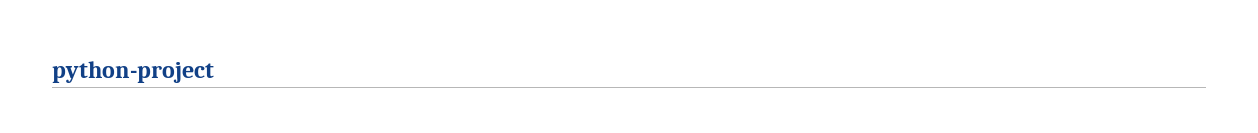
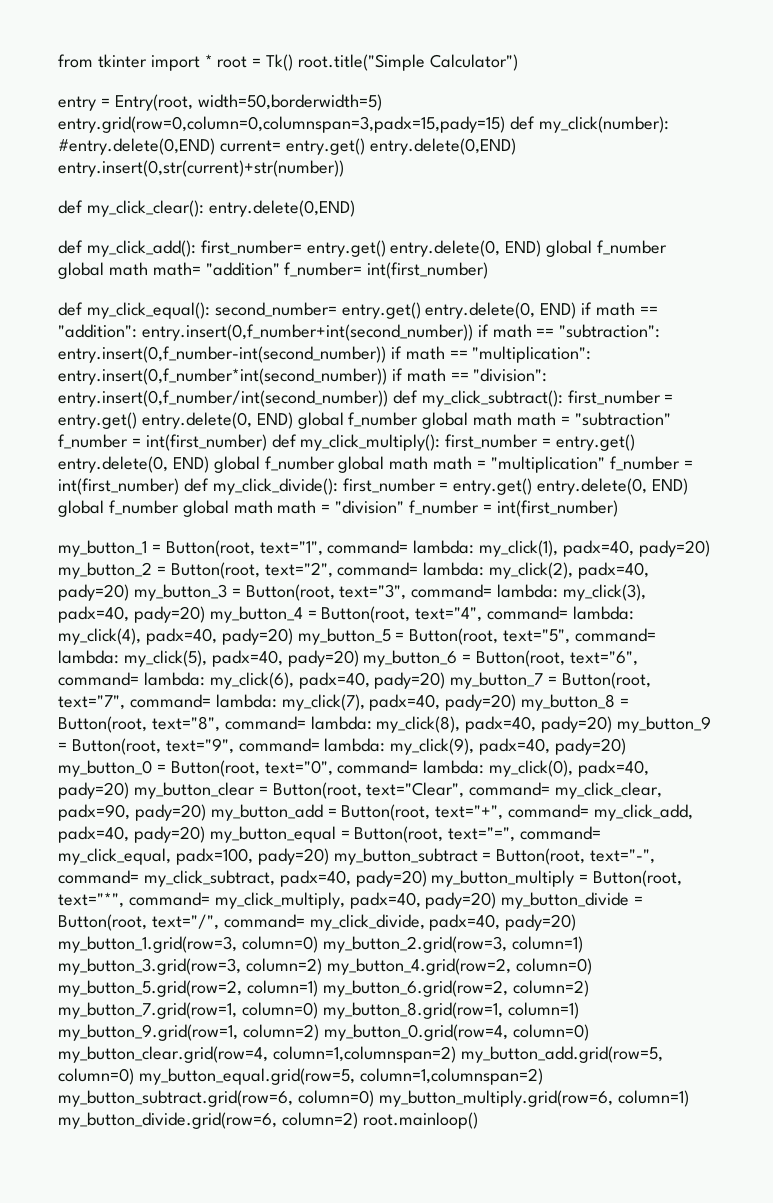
- python-project
+ from tkinter import * root = Tk() root.title("Simple Calculator")
+ entry = Entry(root, width=50,borderwidth=5) entry.grid(row=0,column=0,columnspan=3,padx=15,pady=15) def my_click(number): #entry.delete(0,END) current= entry.get() entry.delete(0,END) entry.insert(0,str(current)+str(number))
+ def my_click_clear(): entry.delete(0,END)
+ def my_click_add(): first_number= entry.get() entry.delete(0, END) global f_number global math math= "addition" f_number= int(first_number)
+ def my_click_equal(): second_number= entry.get() entry.delete(0, END) if math == "addition": entry.insert(0,f_number+int(second_number)) if math == "subtraction": entry.insert(0,f_number-int(second_number)) if math == "multiplication": entry.insert(0,f_number*int(second_number)) if math == "division": entry.insert(0,f_number/int(second_number)) def my_click_subtract(): first_number = entry.get() entry.delete(0, END) global f_number global math math = "subtraction" f_number = int(first_number) def my_click_multiply(): first_number = entry.get() entry.delete(0, END) global f_number global math math = "multiplication" f_number = int(first_number) def my_click_divide(): first_number = entry.get() entry.delete(0, END) global f_number global math math = "division" f_number = int(first_number)
+ my_button_1 = Button(root, text="1", command= lambda: my_click(1), padx=40, pady=20) my_button_2 = Button(root, text="2", command= lambda: my_click(2), padx=40, pady=20) my_button_3 = Button(root, text="3", command= lambda: my_click(3), padx=40, pady=20) my_button_4 = Button(root, text="4", command= lambda: my_click(4), padx=40, pady=20) my_button_5 = Button(root, text="5", command= lambda: my_click(5), padx=40, pady=20) my_button_6 = Button(root, text="6", command= lambda: my_click(6), padx=40, pady=20) my_button_7 = Button(root, text="7", command= lambda: my_click(7), padx=40, pady=20) my_button_8 = Button(root, text="8", command= lambda: my_click(8), padx=40, pady=20) my_button_9 = Button(root, text="9", command= lambda: my_click(9), padx=40, pady=20) my_button_0 = Button(root, text="0", command= lambda: my_click(0), padx=40, pady=20) my_button_clear = Button(root, text="Clear", command= my_click_clear, padx=90, pady=20) my_button_add = Button(root, text="+", command= my_click_add, padx=40, pady=20) my_button_equal = Button(root, text="=", command= my_click_equal, padx=100, pady=20) my_button_subtract = Button(root, text="-", command= my_click_subtract, padx=40, pady=20) my_button_multiply = Button(root, text="*", command= my_click_multiply, padx=40, pady=20) my_button_divide = Button(root, text="/", command= my_click_divide, padx=40, pady=20) my_button_1.grid(row=3, column=0) my_button_2.grid(row=3, column=1) my_button_3.grid(row=3, column=2) my_button_4.grid(row=2, column=0) my_button_5.grid(row=2, column=1) my_button_6.grid(row=2, column=2) my_button_7.grid(row=1, column=0) my_button_8.grid(row=1, column=1) my_button_9.grid(row=1, column=2) my_button_0.grid(row=4, column=0) my_button_clear.grid(row=4, column=1,columnspan=2) my_button_add.grid(row=5, column=0) my_button_equal.grid(row=5, column=1,columnspan=2) my_button_subtract.grid(row=6, column=0) my_button_multiply.grid(row=6, column=1) my_button_divide.grid(row=6, column=2) root.mainloop()

